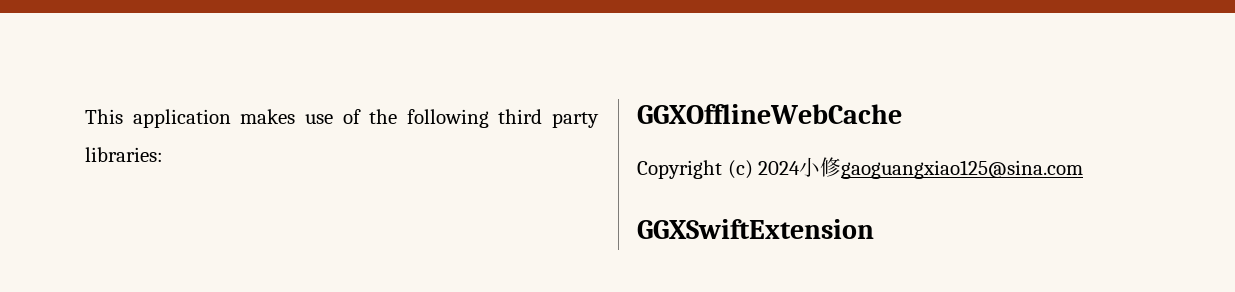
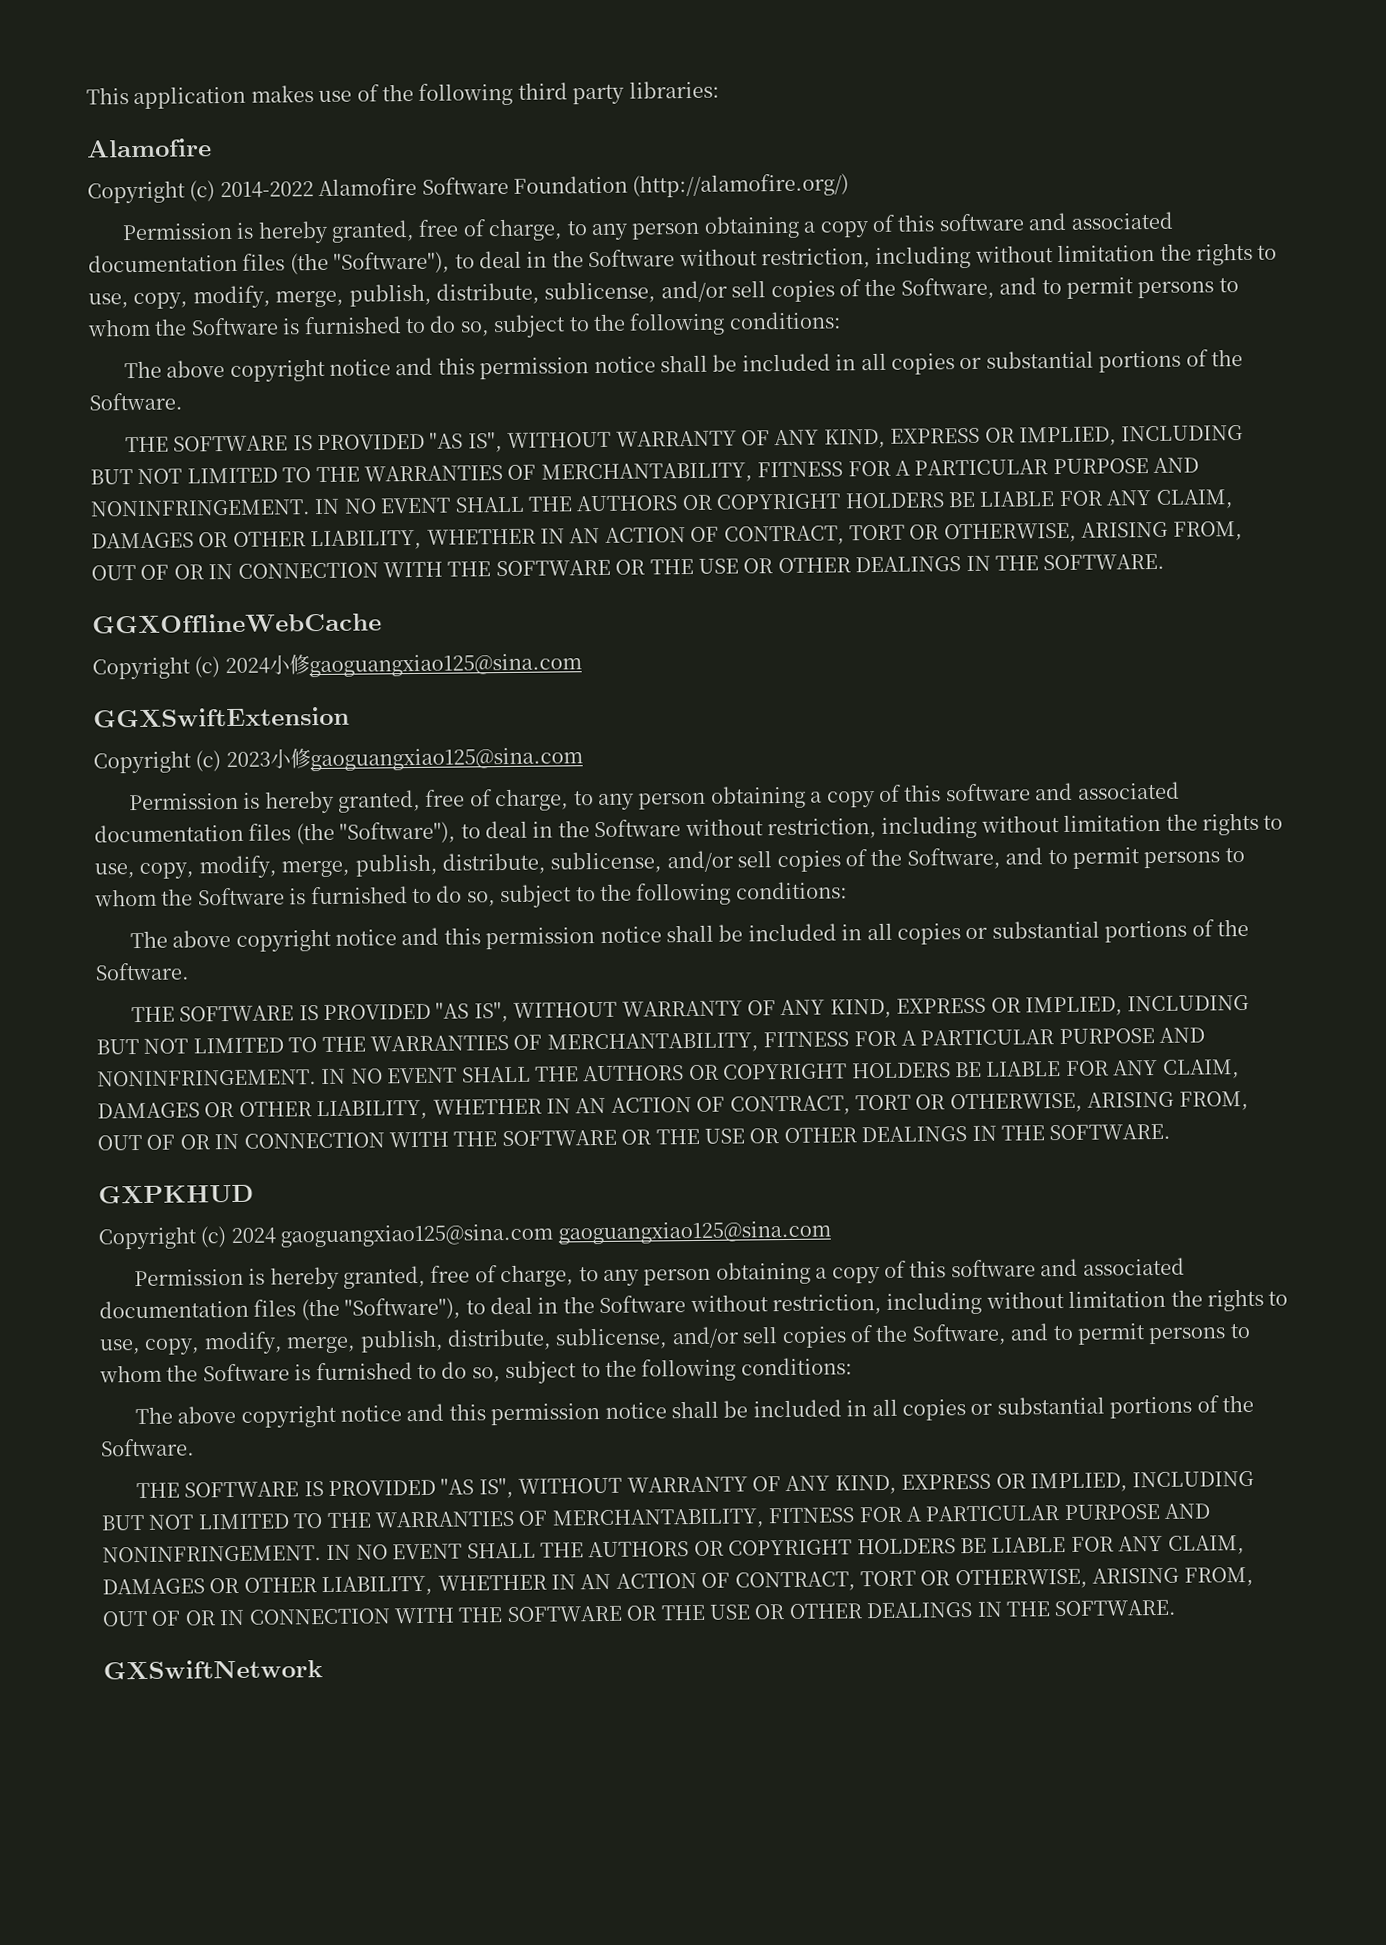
  This application makes use of the following third party libraries:
+ Alamofire
+ Copyright (c) 2014-2022 Alamofire Software Foundation (http://alamofire.org/)
+ Permission is hereby granted, free of charge, to any person obtaining a copy of this software and associated documentation files (the "Software"), to deal in the Software without restriction, including without limitation the rights to use, copy, modify, merge, publish, distribute, sublicense, and/or sell copies of the Software, and to permit persons to whom the Software is furnished to do so, subject to the following conditions:
+ The above copyright notice and this permission notice shall be included in all copies or substantial portions of the Software.
+ THE SOFTWARE IS PROVIDED "AS IS", WITHOUT WARRANTY OF ANY KIND, EXPRESS OR IMPLIED, INCLUDING BUT NOT LIMITED TO THE WARRANTIES OF MERCHANTABILITY, FITNESS FOR A PARTICULAR PURPOSE AND NONINFRINGEMENT. IN NO EVENT SHALL THE AUTHORS OR COPYRIGHT HOLDERS BE LIABLE FOR ANY CLAIM, DAMAGES OR OTHER LIABILITY, WHETHER IN AN ACTION OF CONTRACT, TORT OR OTHERWISE, ARISING FROM, OUT OF OR IN CONNECTION WITH THE SOFTWARE OR THE USE OR OTHER DEALINGS IN THE SOFTWARE.
+ Copyright (c) 2023小修gaoguangxiao125@sina.com
+ Permission is hereby granted, free of charge, to any person obtaining a copy of this software and associated documentation files (the "Software"), to deal in the Software without restriction, including without limitation the rights to use, copy, modify, merge, publish, distribute, sublicense, and/or sell copies of the Software, and to permit persons to whom the Software is furnished to do so, subject to the following conditions:
+ The above copyright notice and this permission notice shall be included in all copies or substantial portions of the Software.
+ THE SOFTWARE IS PROVIDED "AS IS", WITHOUT WARRANTY OF ANY KIND, EXPRESS OR IMPLIED, INCLUDING BUT NOT LIMITED TO THE WARRANTIES OF MERCHANTABILITY, FITNESS FOR A PARTICULAR PURPOSE AND NONINFRINGEMENT. IN NO EVENT SHALL THE AUTHORS OR COPYRIGHT HOLDERS BE LIABLE FOR ANY CLAIM, DAMAGES OR OTHER LIABILITY, WHETHER IN AN ACTION OF CONTRACT, TORT OR OTHERWISE, ARISING FROM, OUT OF OR IN CONNECTION WITH THE SOFTWARE OR THE USE OR OTHER DEALINGS IN THE SOFTWARE.
+ GXPKHUD
+ Copyright (c) 2024 gaoguangxiao125@sina.com gaoguangxiao125@sina.com
+ Permission is hereby granted, free of charge, to any person obtaining a copy of this software and associated documentation files (the "Software"), to deal in the Software without restriction, including without limitation the rights to use, copy, modify, merge, publish, distribute, sublicense, and/or sell copies of the Software, and to permit persons to whom the Software is furnished to do so, subject to the following conditions:
+ The above copyright notice and this permission notice shall be included in all copies or substantial portions of the Software.
+ THE SOFTWARE IS PROVIDED "AS IS", WITHOUT WARRANTY OF ANY KIND, EXPRESS OR IMPLIED, INCLUDING BUT NOT LIMITED TO THE WARRANTIES OF MERCHANTABILITY, FITNESS FOR A PARTICULAR PURPOSE AND NONINFRINGEMENT. IN NO EVENT SHALL THE AUTHORS OR COPYRIGHT HOLDERS BE LIABLE FOR ANY CLAIM, DAMAGES OR OTHER LIABILITY, WHETHER IN AN ACTION OF CONTRACT, TORT OR OTHERWISE, ARISING FROM, OUT OF OR IN CONNECTION WITH THE SOFTWARE OR THE USE OR OTHER DEALINGS IN THE SOFTWARE.
+ GXSwiftNetwork

